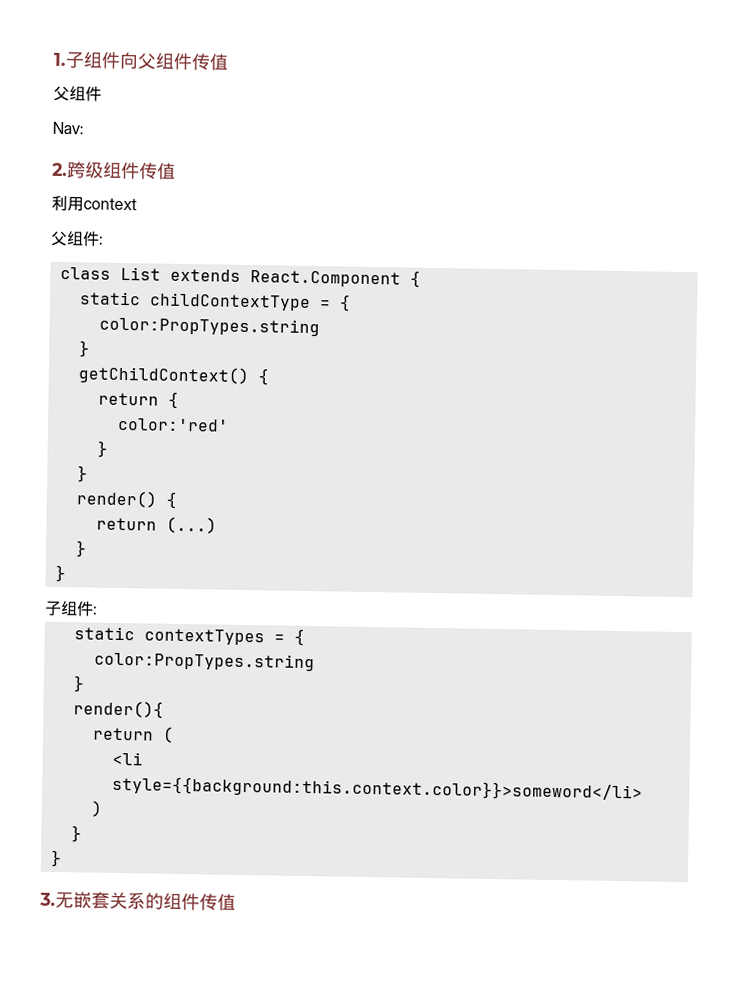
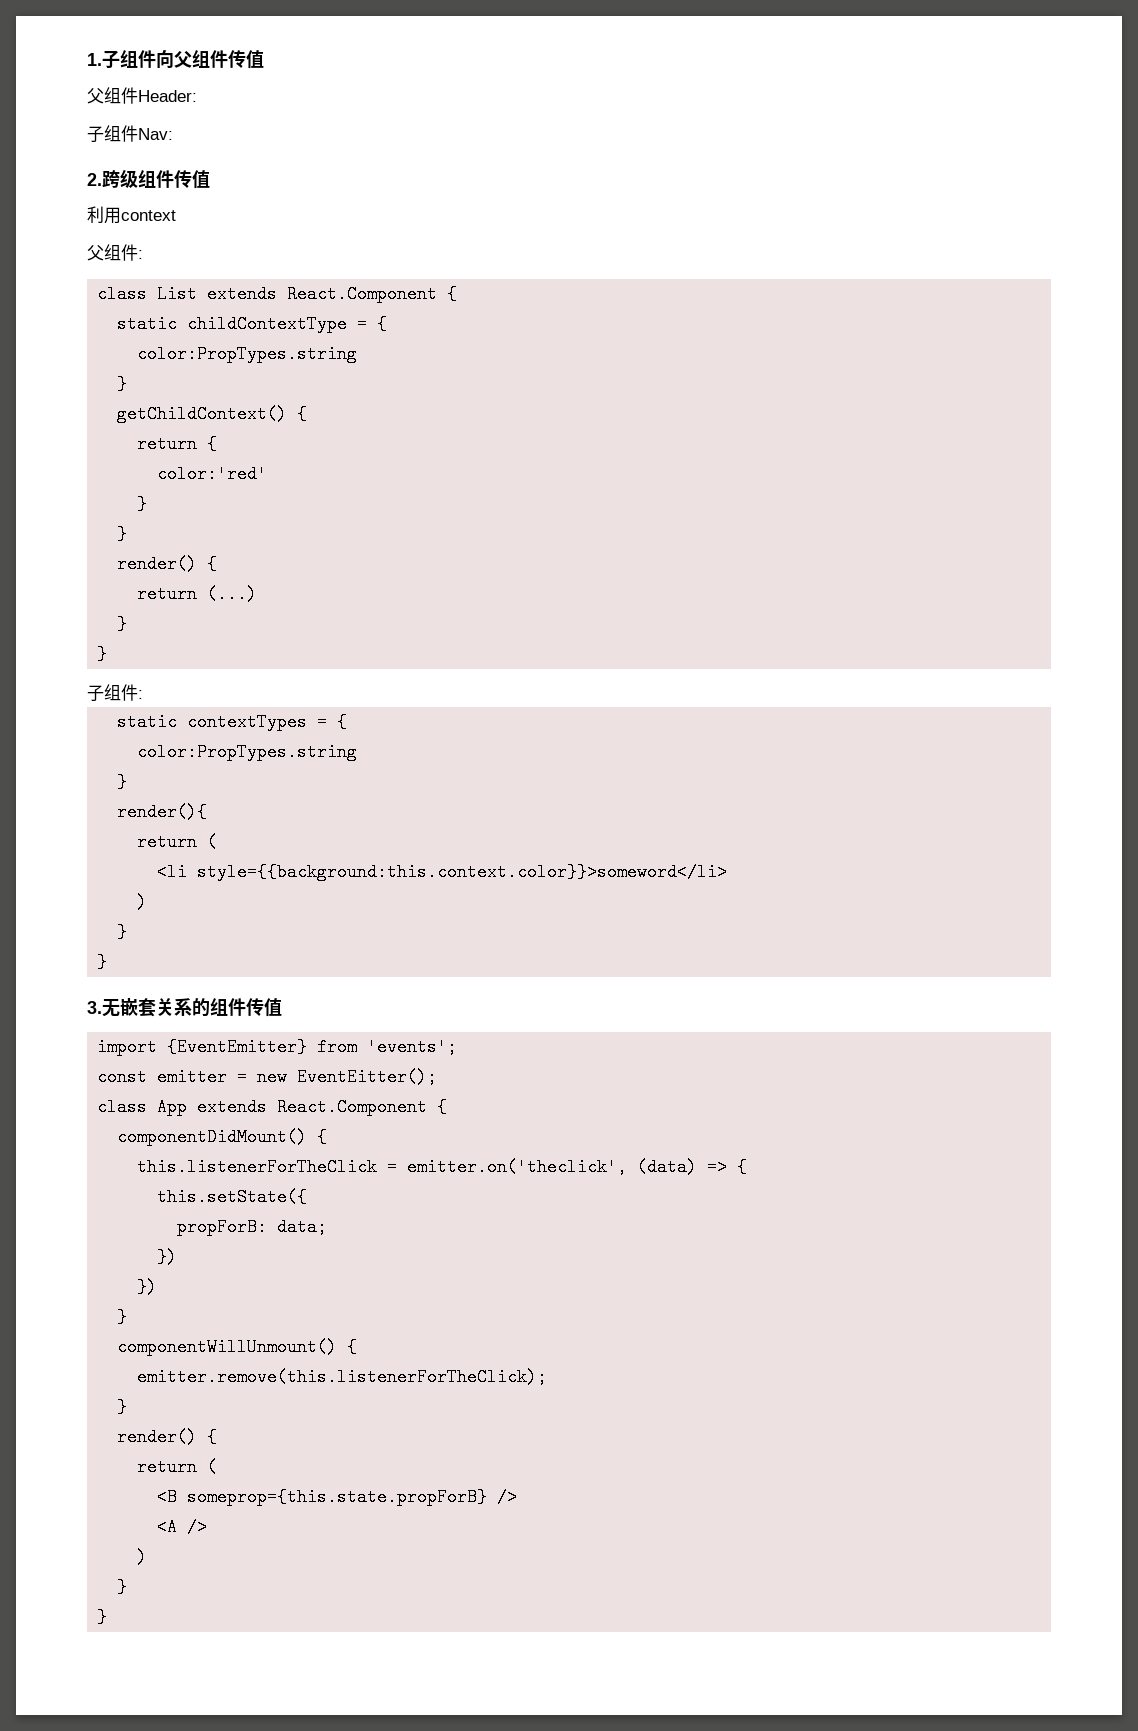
  1.子组件向父组件传值
- 父组件
- Nav:
+ 父组件Header:
+ 子组件Nav:
+ import {EventEmitter} from 'events';
+ const emitter = new EventEitter();
+ class App extends React.Component {
+ componentDidMount() {
+ this.listenerForTheClick = emitter.on('theclick', (data) => {
+ this.setState({
+ propForB: data;
+ })
+ })
+ }
+ componentWillUnmount() {
+ emitter.remove(this.listenerForTheClick);
+ }
+ render() {
+ return (
+ <B someprop={this.state.propForB} />
+ <A />
+ )
+ }
+ }

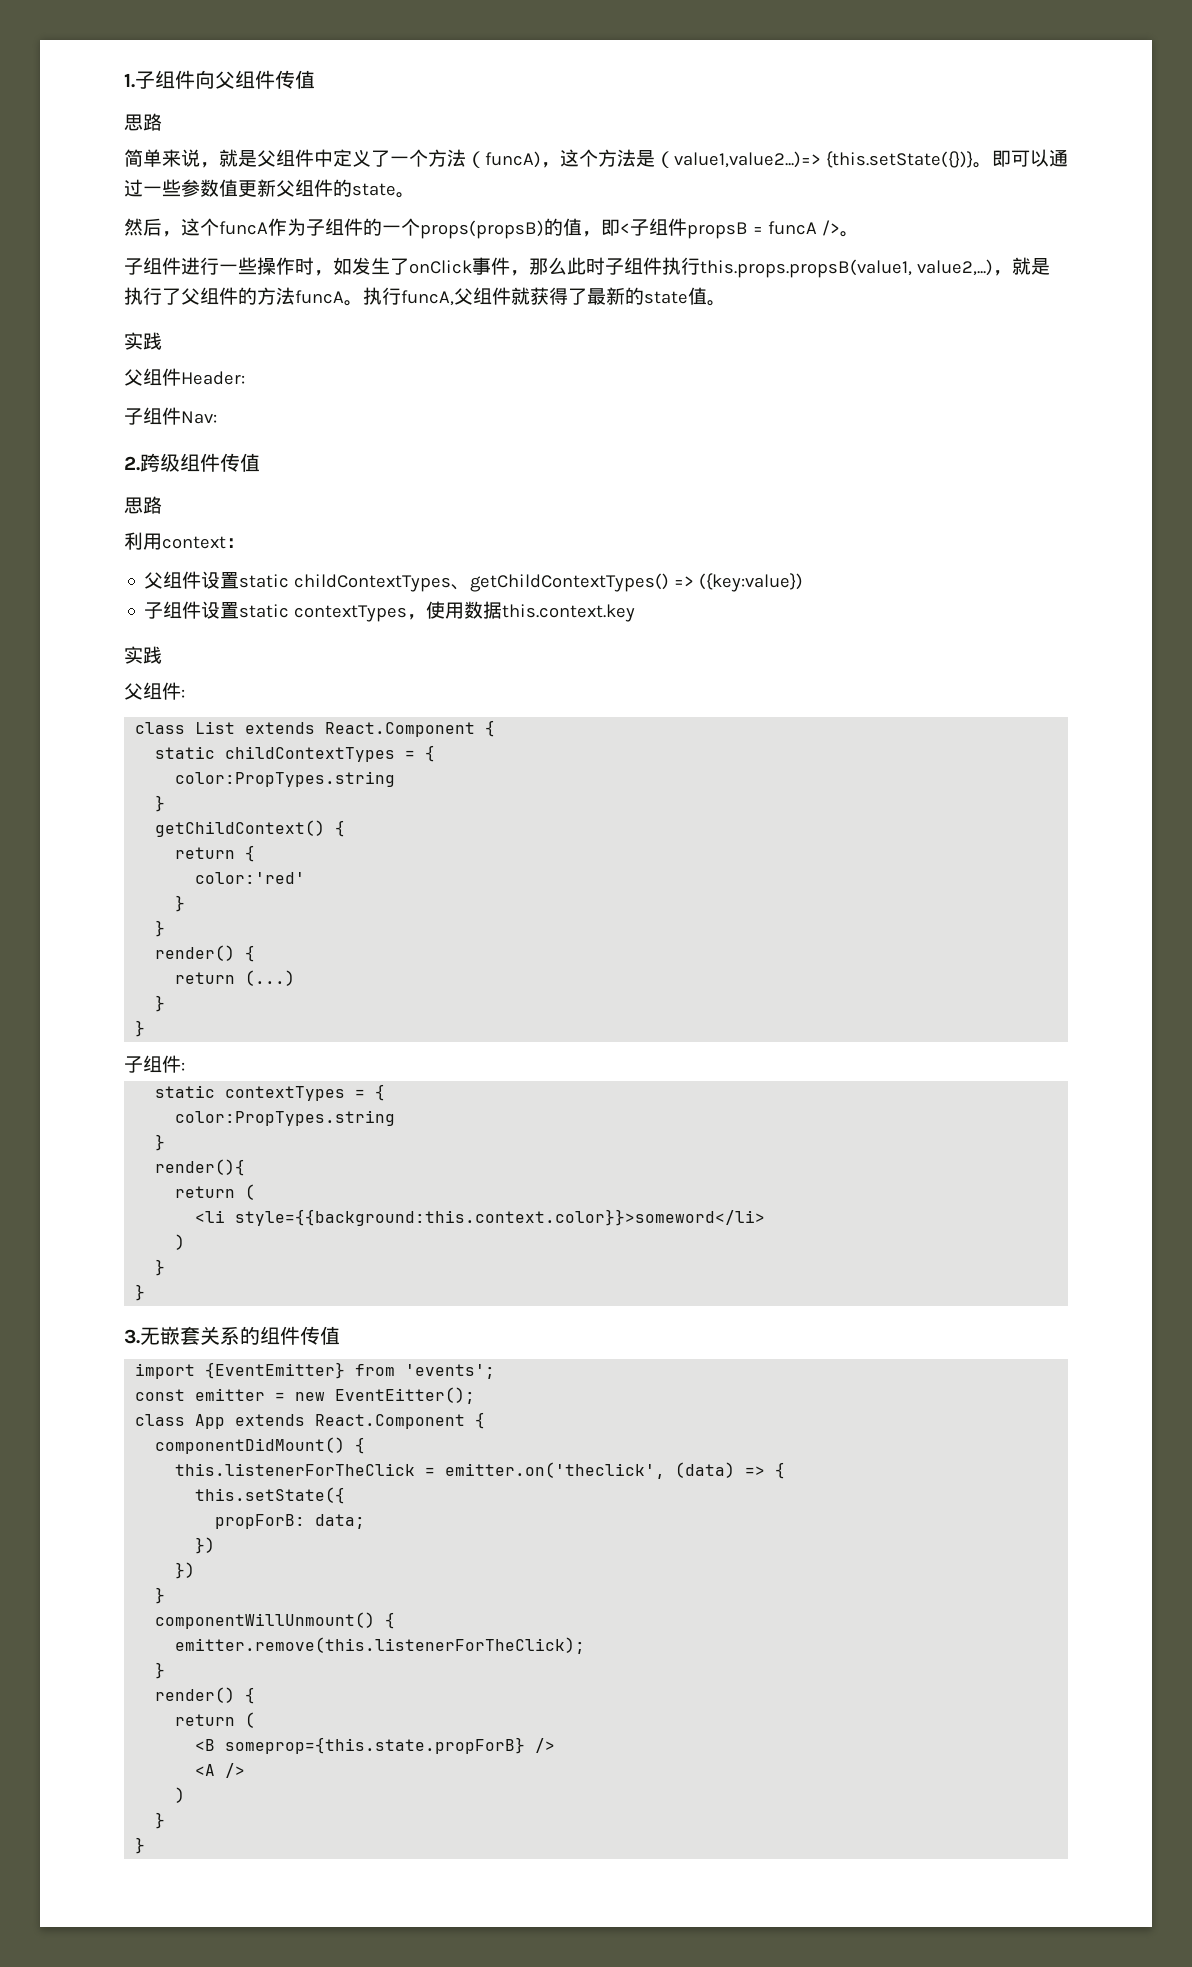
  1.子组件向父组件传值
+ 思路
+ 简单来说，就是父组件中定义了一个方法（funcA)，这个方法是（value1,value2...)=> {this.setState({})}。即可以通过一些参数值更新父组件的state。
+ 然后，这个funcA作为子组件的一个props(propsB)的值，即<子组件propsB = funcA />。
+ 子组件进行一些操作时，如发生了onClick事件，那么此时子组件执行this.props.propsB(value1, value2,...)，就是执行了父组件的方法funcA。执行funcA,父组件就获得了最新的state值。
+ 实践
  2.跨级组件传值
+ 思路
- 利用context
+ 利用context：
+ 父组件设置static childContextTypes、getChildContextTypes() => ({key:value})
+ 子组件设置static contextTypes，使用数据this.context.key
+ 实践
- static childContextType = {
+ static childContextTypes = {

